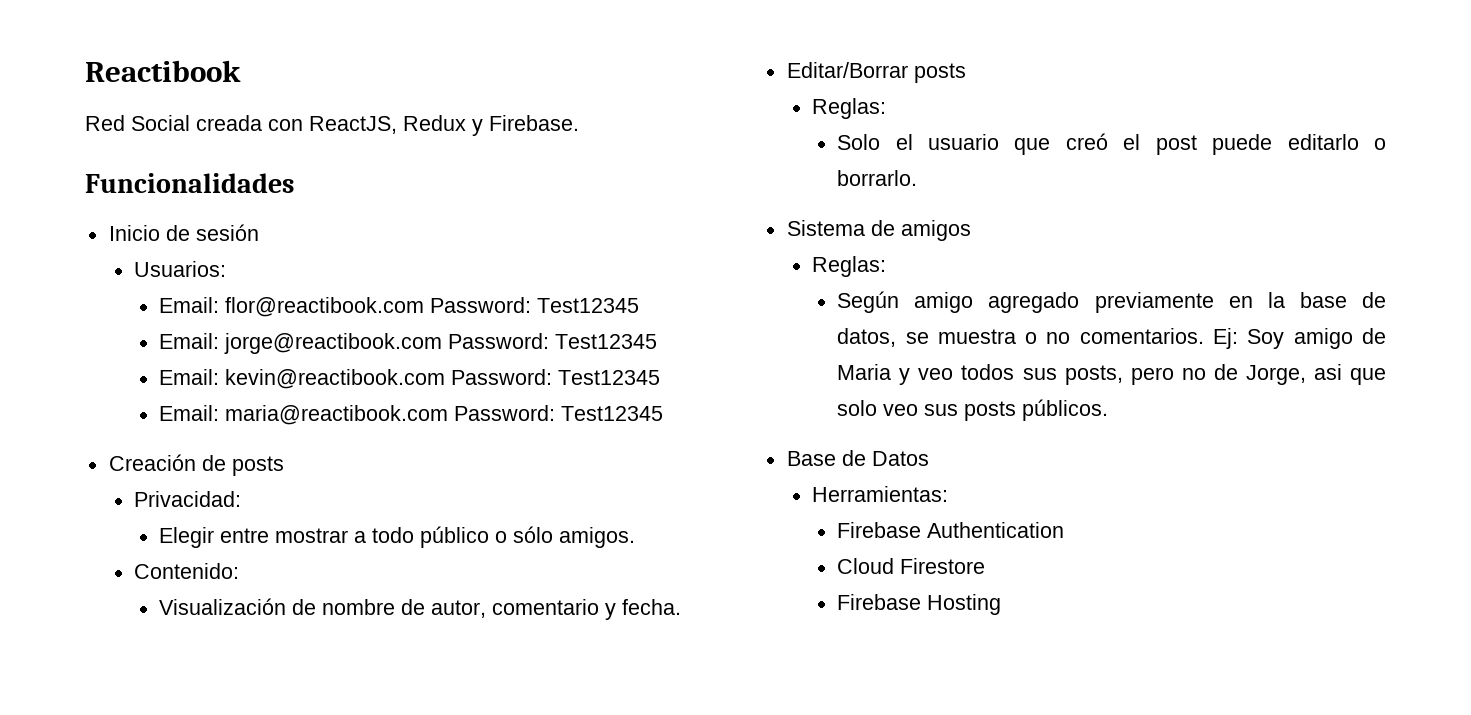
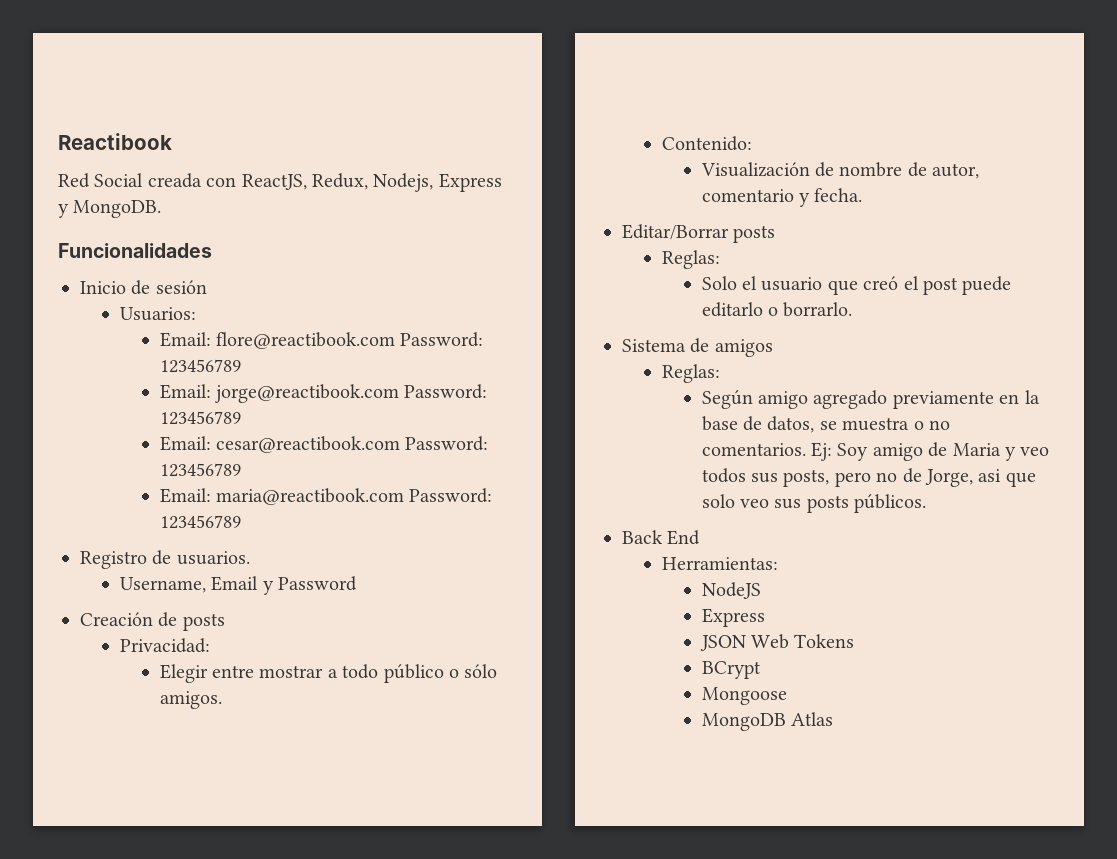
- Red Social creada con ReactJS, Redux y Firebase.
+ Red Social creada con ReactJS, Redux, Nodejs, Express y MongoDB.
- Email: flor@reactibook.com Password: Test12345
+ Email: flore@reactibook.com Password: 123456789
- Email: jorge@reactibook.com Password: Test12345
- Email: kevin@reactibook.com Password: Test12345
+ Email: jorge@reactibook.com Password: 123456789
+ Email: cesar@reactibook.com Password: 123456789
- Email: maria@reactibook.com Password: Test12345
+ Email: maria@reactibook.com Password: 123456789
+ Registro de usuarios.
+ Username, Email y Password
- Base de Datos
+ Back End
  Herramientas:
- Firebase Authentication
- Cloud Firestore
- Firebase Hosting
+ NodeJS
+ Express
+ JSON Web Tokens
+ BCrypt
+ Mongoose
+ MongoDB Atlas

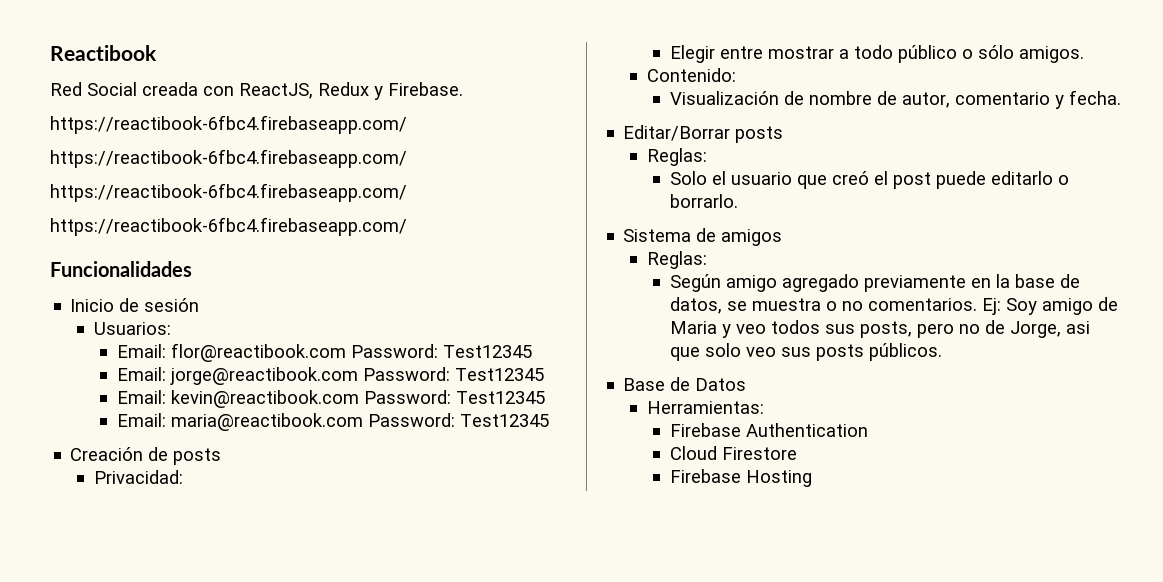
- Red Social creada con ReactJS, Redux, Nodejs, Express y MongoDB.
+ Red Social creada con ReactJS, Redux y Firebase.
+ https://reactibook-6fbc4.firebaseapp.com/
+ https://reactibook-6fbc4.firebaseapp.com/
+ https://reactibook-6fbc4.firebaseapp.com/
+ https://reactibook-6fbc4.firebaseapp.com/
- Email: flore@reactibook.com Password: 123456789
+ Email: flor@reactibook.com Password: Test12345
- Email: jorge@reactibook.com Password: 123456789
- Email: cesar@reactibook.com Password: 123456789
+ Email: jorge@reactibook.com Password: Test12345
+ Email: kevin@reactibook.com Password: Test12345
- Email: maria@reactibook.com Password: 123456789
- Registro de usuarios.
- Username, Email y Password
+ Email: maria@reactibook.com Password: Test12345
- Back End
+ Base de Datos
  Herramientas:
- NodeJS
- Express
- JSON Web Tokens
- BCrypt
- Mongoose
- MongoDB Atlas
+ Firebase Authentication
+ Cloud Firestore
+ Firebase Hosting

